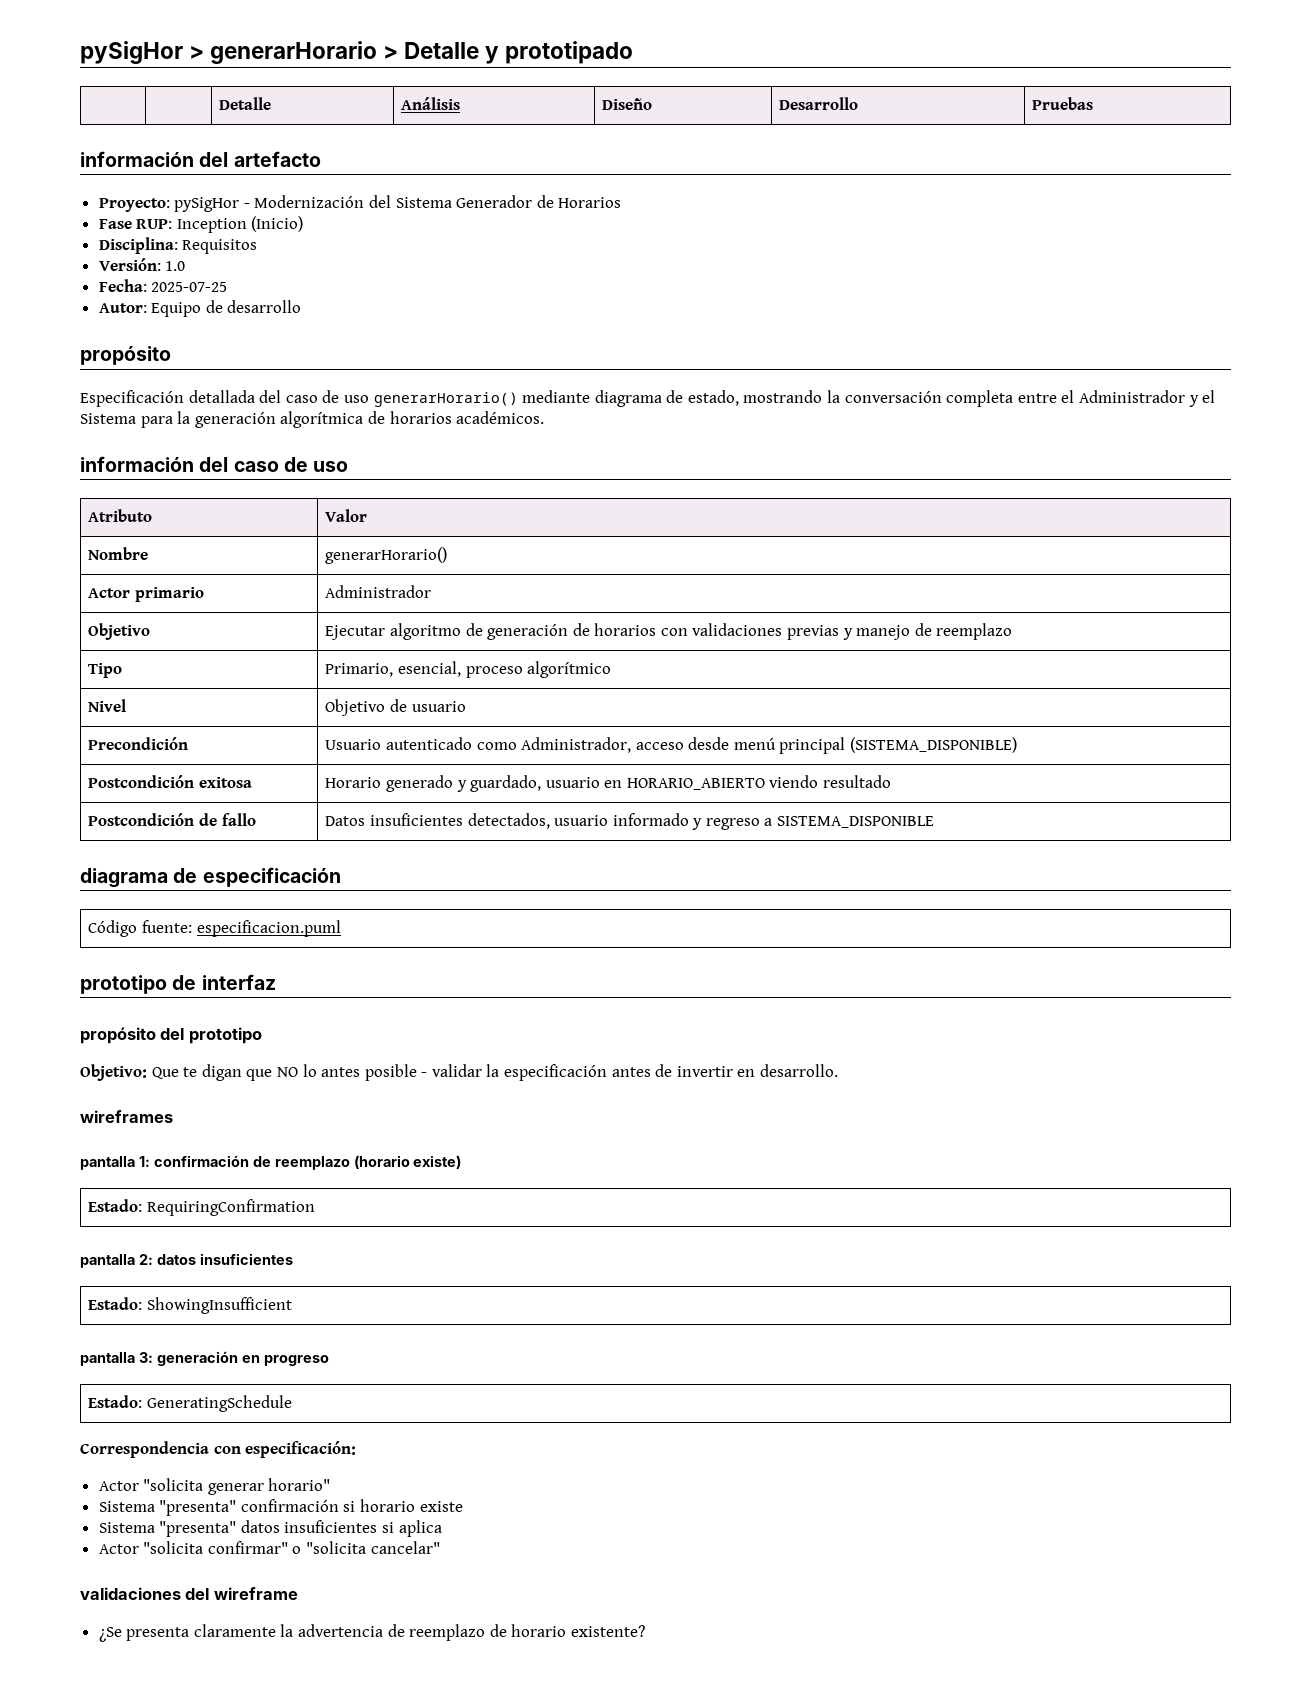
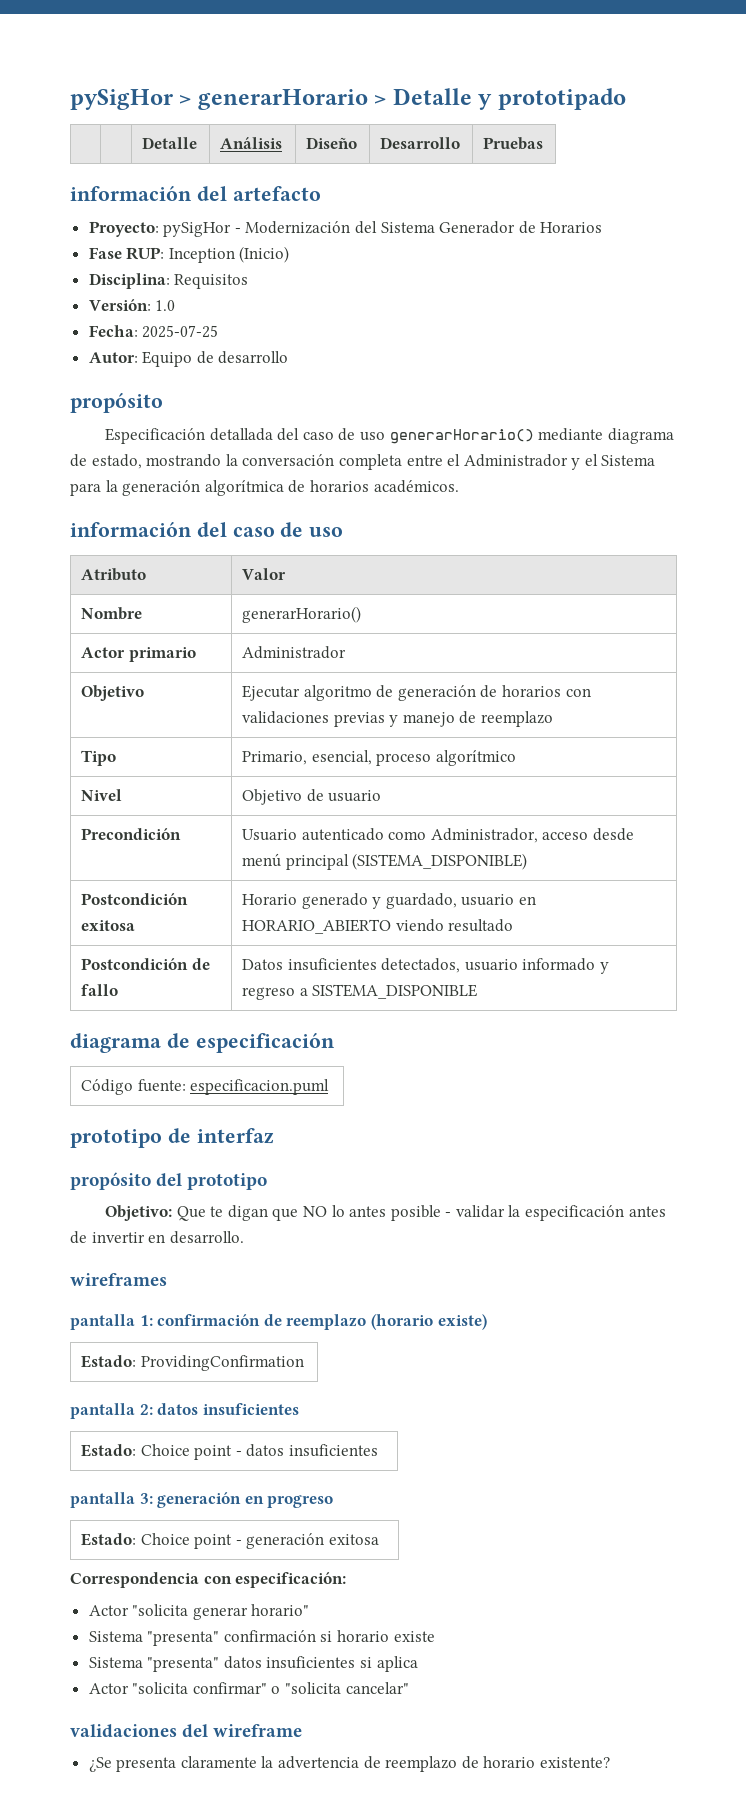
- Estado: RequiringConfirmation
+ Estado: ProvidingConfirmation
- Estado: ShowingInsufficient
+ Estado: Choice point - datos insuficientes
- Estado: GeneratingSchedule
+ Estado: Choice point - generación exitosa

